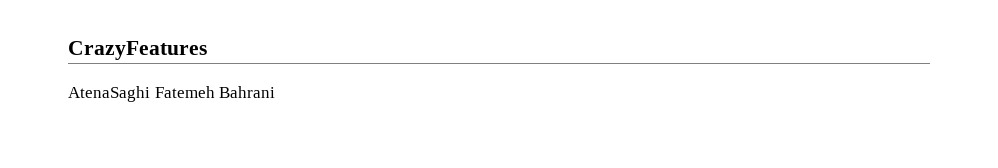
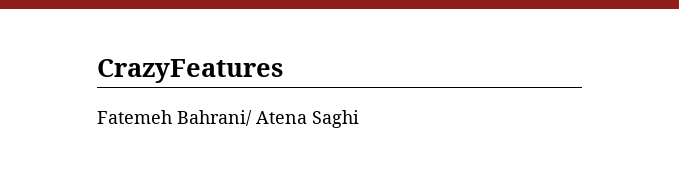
- AtenaSaghi Fatemeh Bahrani
+ Fatemeh Bahrani/ Atena Saghi

